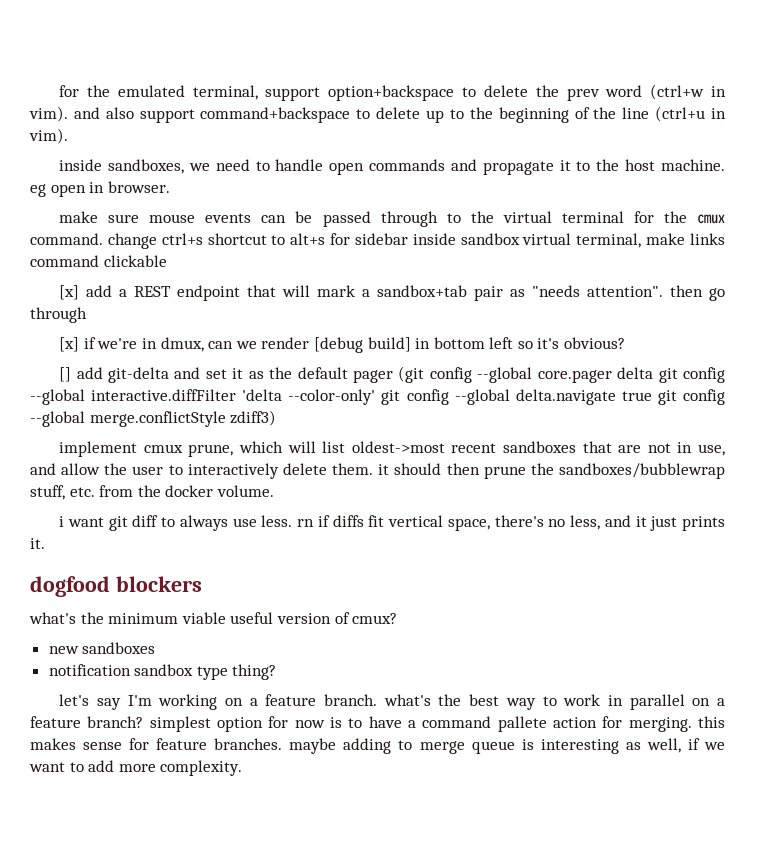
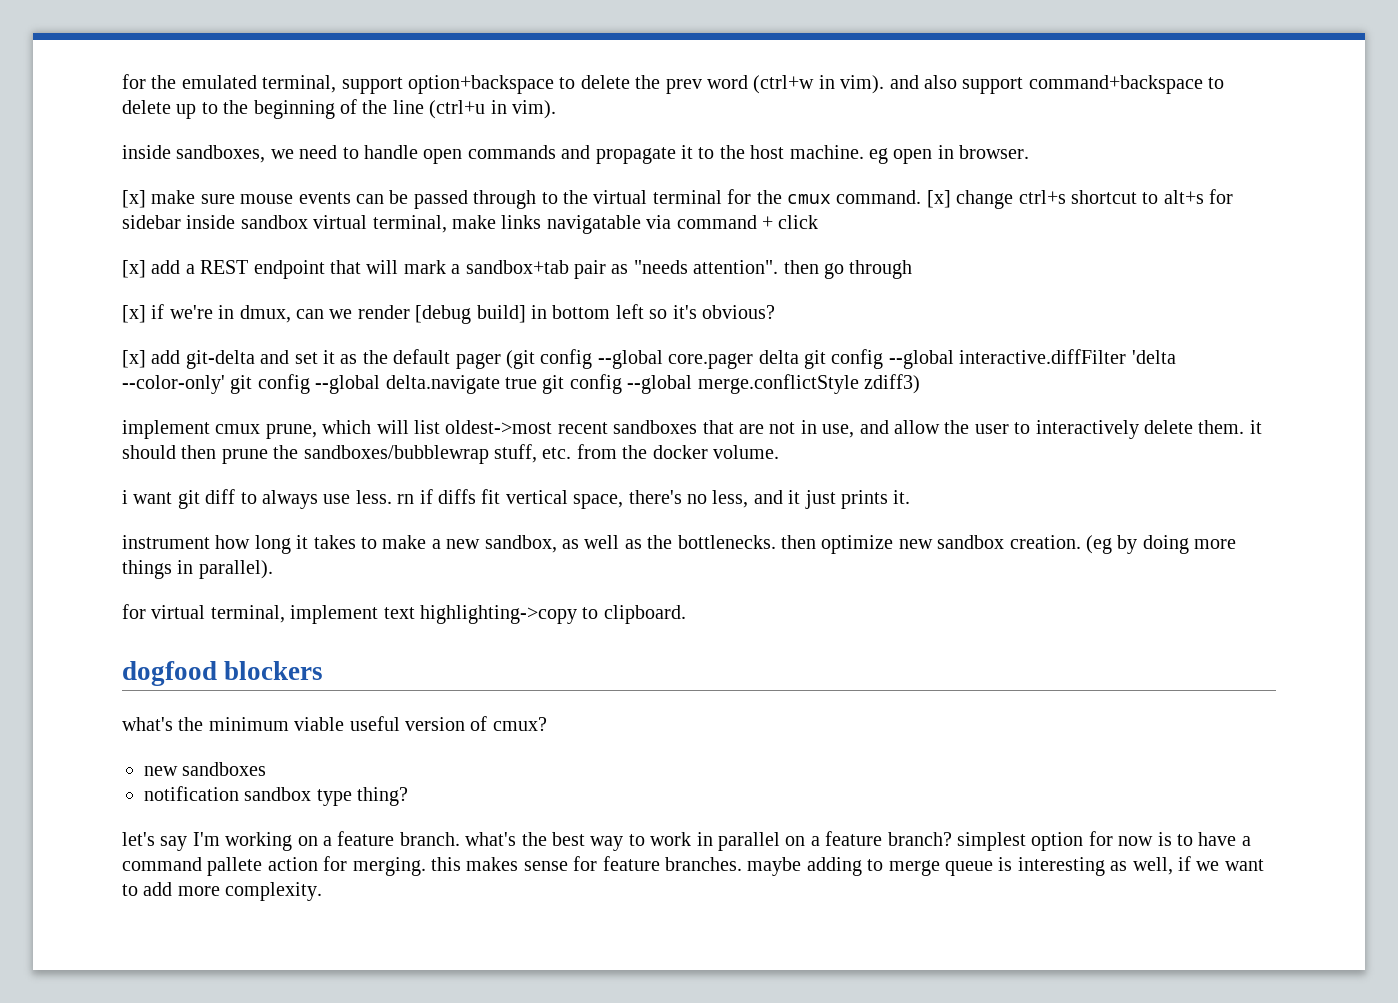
- make sure mouse events can be passed through to the virtual terminal for the cmux command. change ctrl+s shortcut to alt+s for sidebar inside sandbox virtual terminal, make links command clickable
+ [x] make sure mouse events can be passed through to the virtual terminal for the cmux command. [x] change ctrl+s shortcut to alt+s for sidebar inside sandbox virtual terminal, make links navigatable via command + click
- [] add git-delta and set it as the default pager (git config --global core.pager delta git config --global interactive.diffFilter 'delta --color-only' git config --global delta.navigate true git config --global merge.conflictStyle zdiff3)
+ [x] add git-delta and set it as the default pager (git config --global core.pager delta git config --global interactive.diffFilter 'delta --color-only' git config --global delta.navigate true git config --global merge.conflictStyle zdiff3)
+ instrument how long it takes to make a new sandbox, as well as the bottlenecks. then optimize new sandbox creation. (eg by doing more things in parallel).
+ for virtual terminal, implement text highlighting->copy to clipboard.

